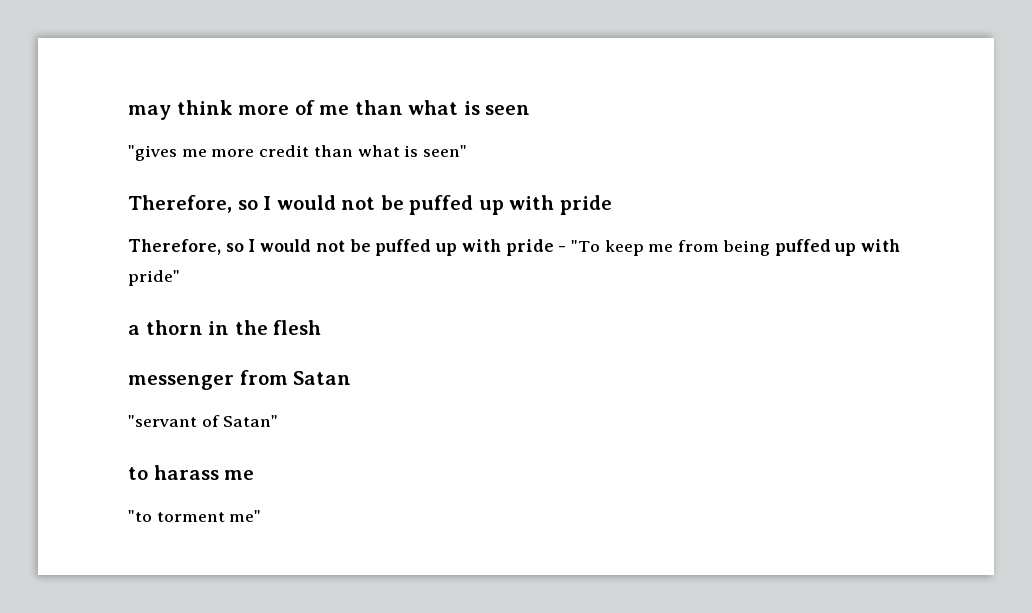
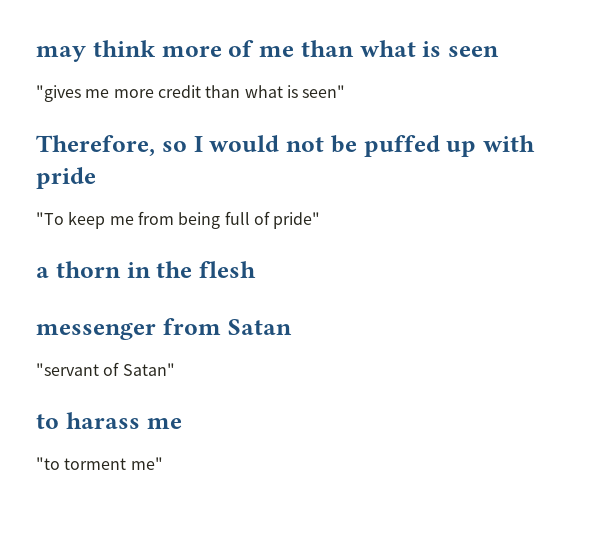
- Therefore, so I would not be puffed up with pride - "To keep me from being puffed up with pride"
+ "To keep me from being full of pride"

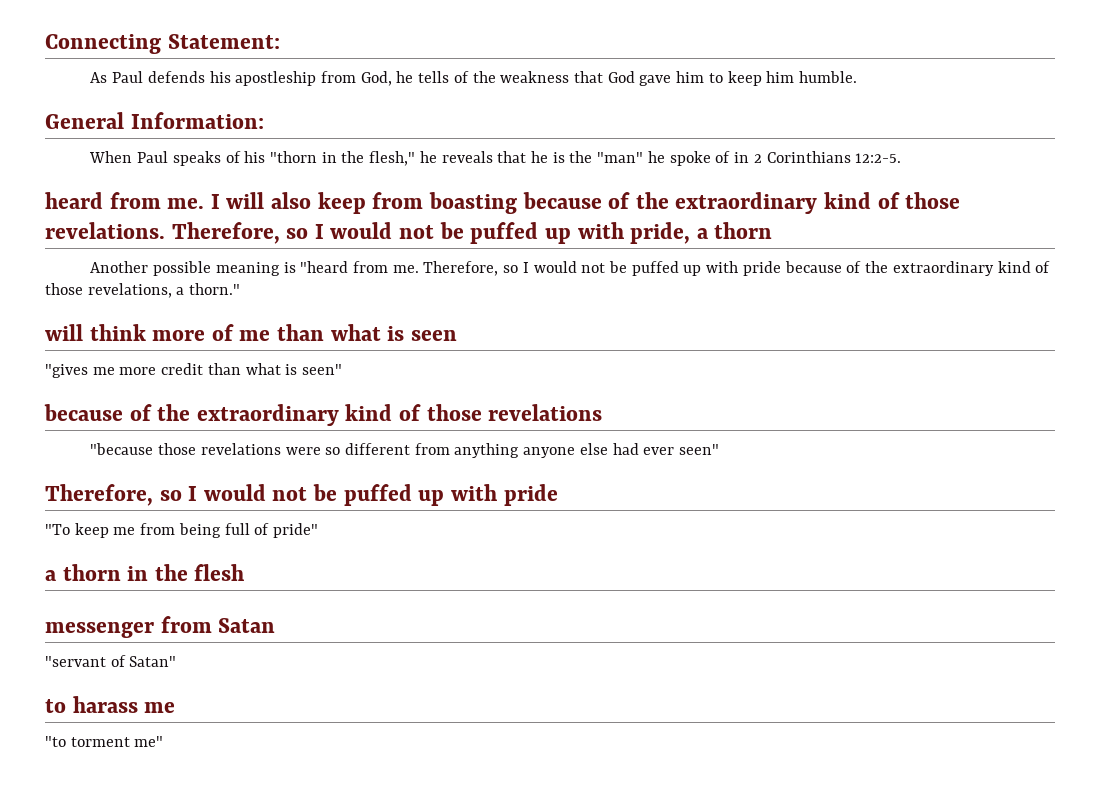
- may think more of me than what is seen
+ Connecting Statement:
+ As Paul defends his apostleship from God, he tells of the weakness that God gave him to keep him humble.
+ General Information:
+ When Paul speaks of his "thorn in the flesh," he reveals that he is the "man" he spoke of in 2 Corinthians 12:2-5.
+ heard from me. I will also keep from boasting because of the extraordinary kind of those revelations. Therefore, so I would not be puffed up with pride, a thorn
+ Another possible meaning is "heard from me. Therefore, so I would not be puffed up with pride because of the extraordinary kind of those revelations, a thorn."
+ will think more of me than what is seen
+ because of the extraordinary kind of those revelations
+ "because those revelations were so different from anything anyone else had ever seen"

